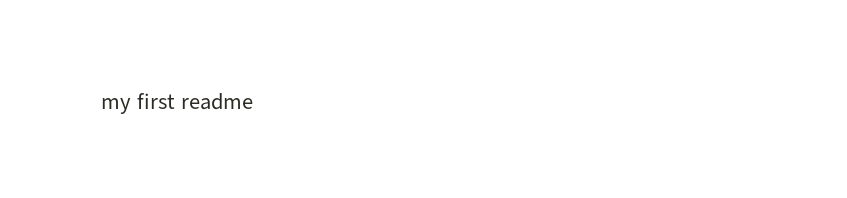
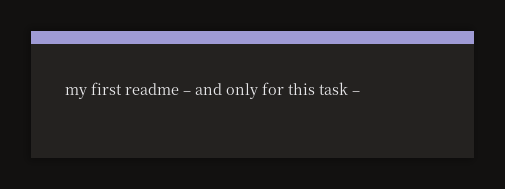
- my first readme
+ my first readme – and only for this task –

